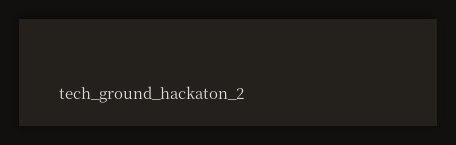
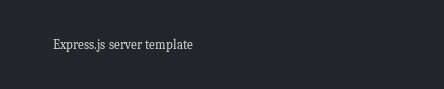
- tech_ground_hackaton_2
+ Express.js server template

